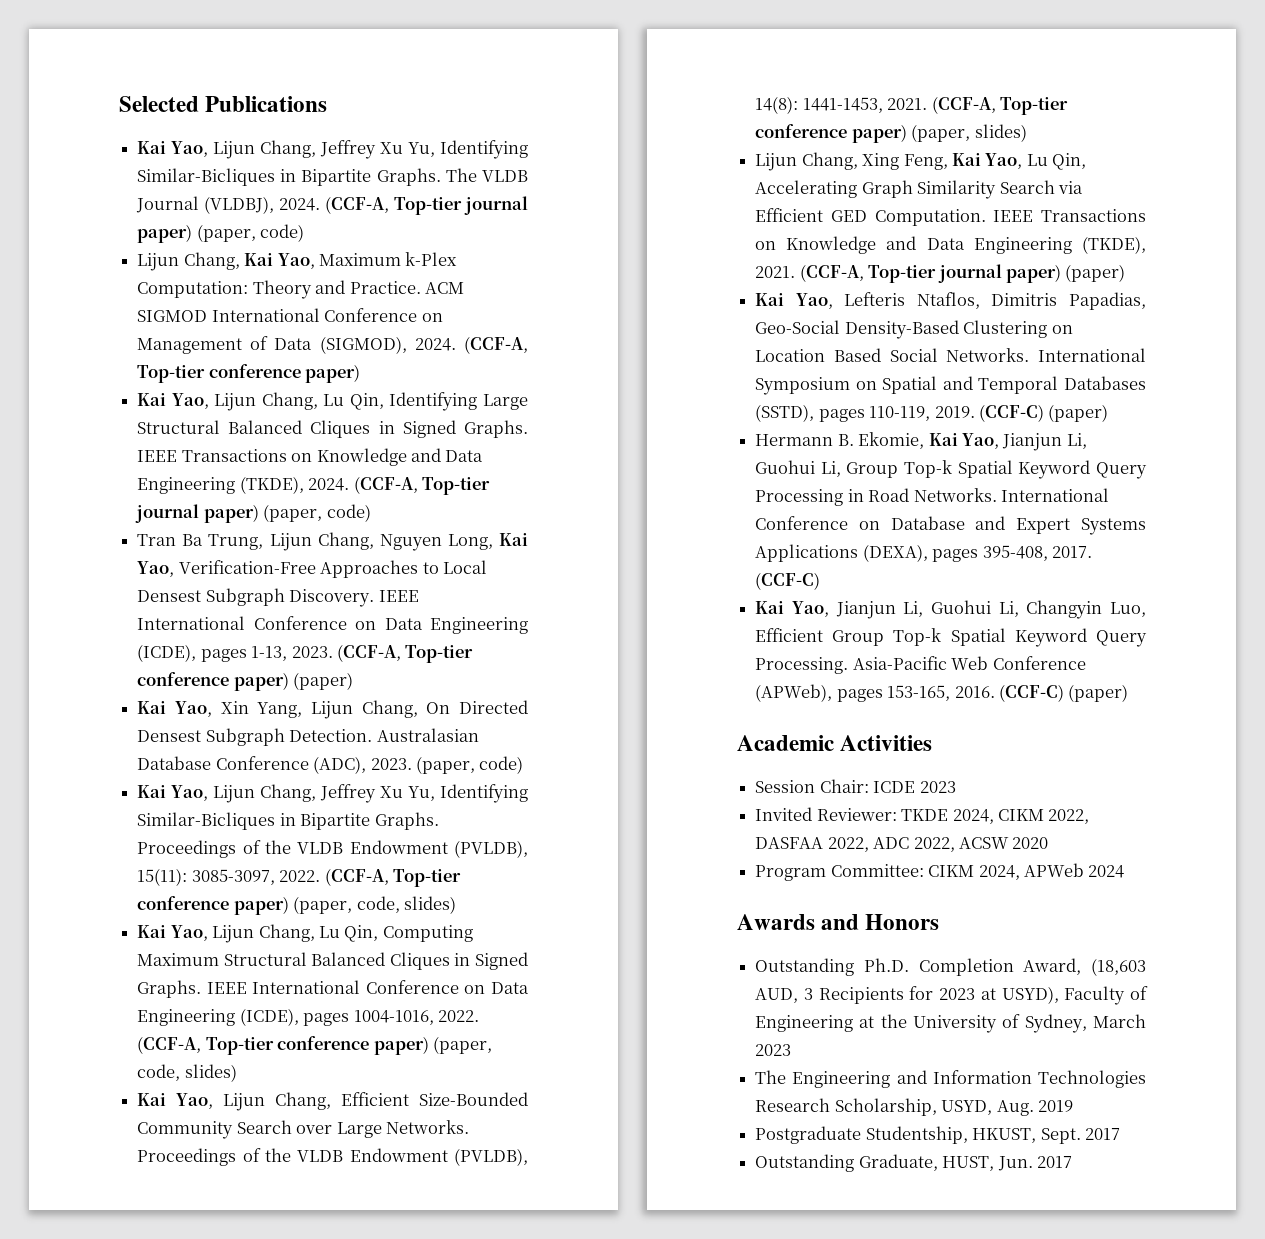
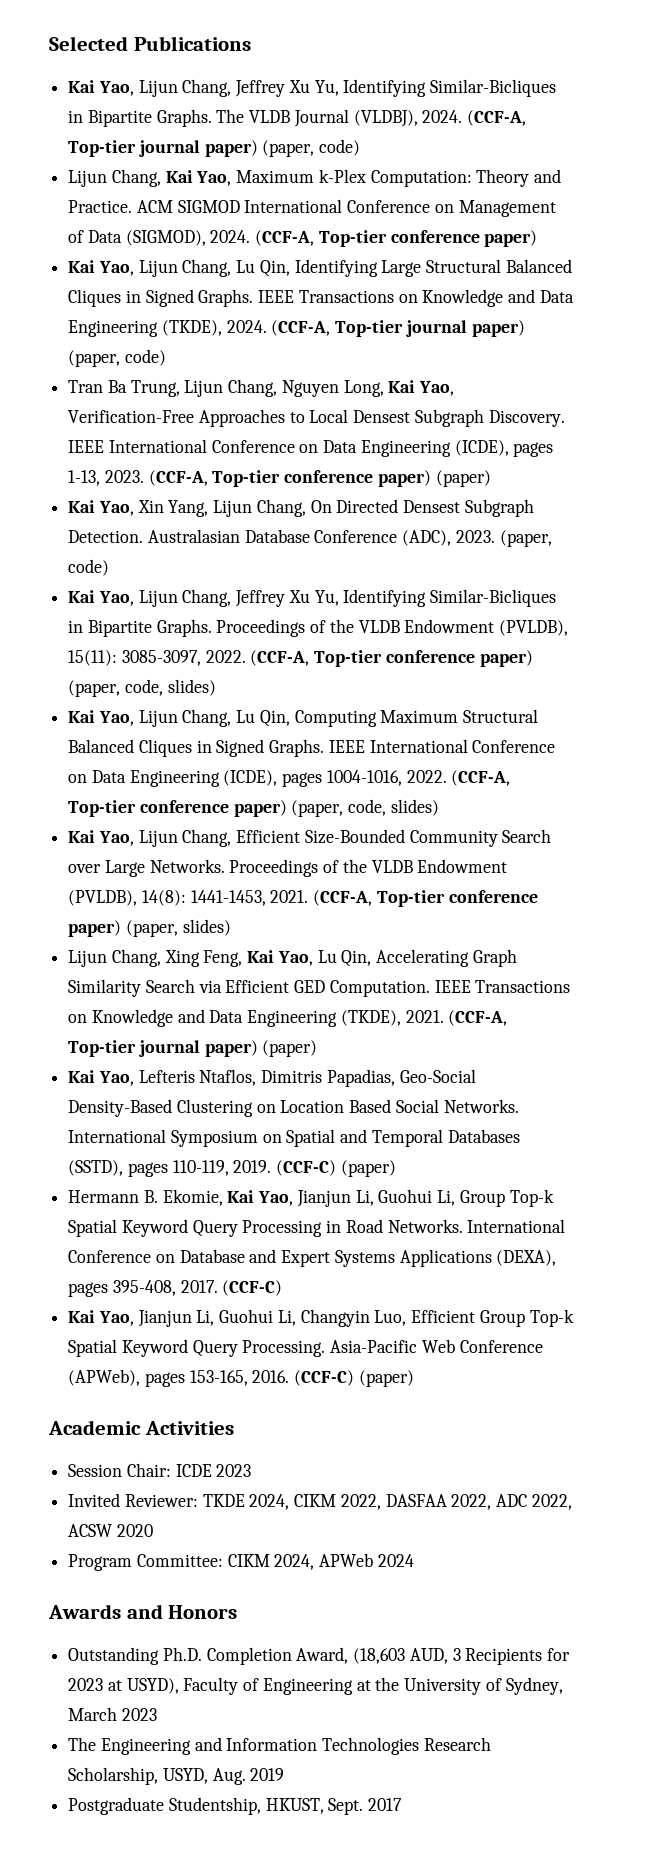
- Outstanding Graduate, HUST, Jun. 2017

